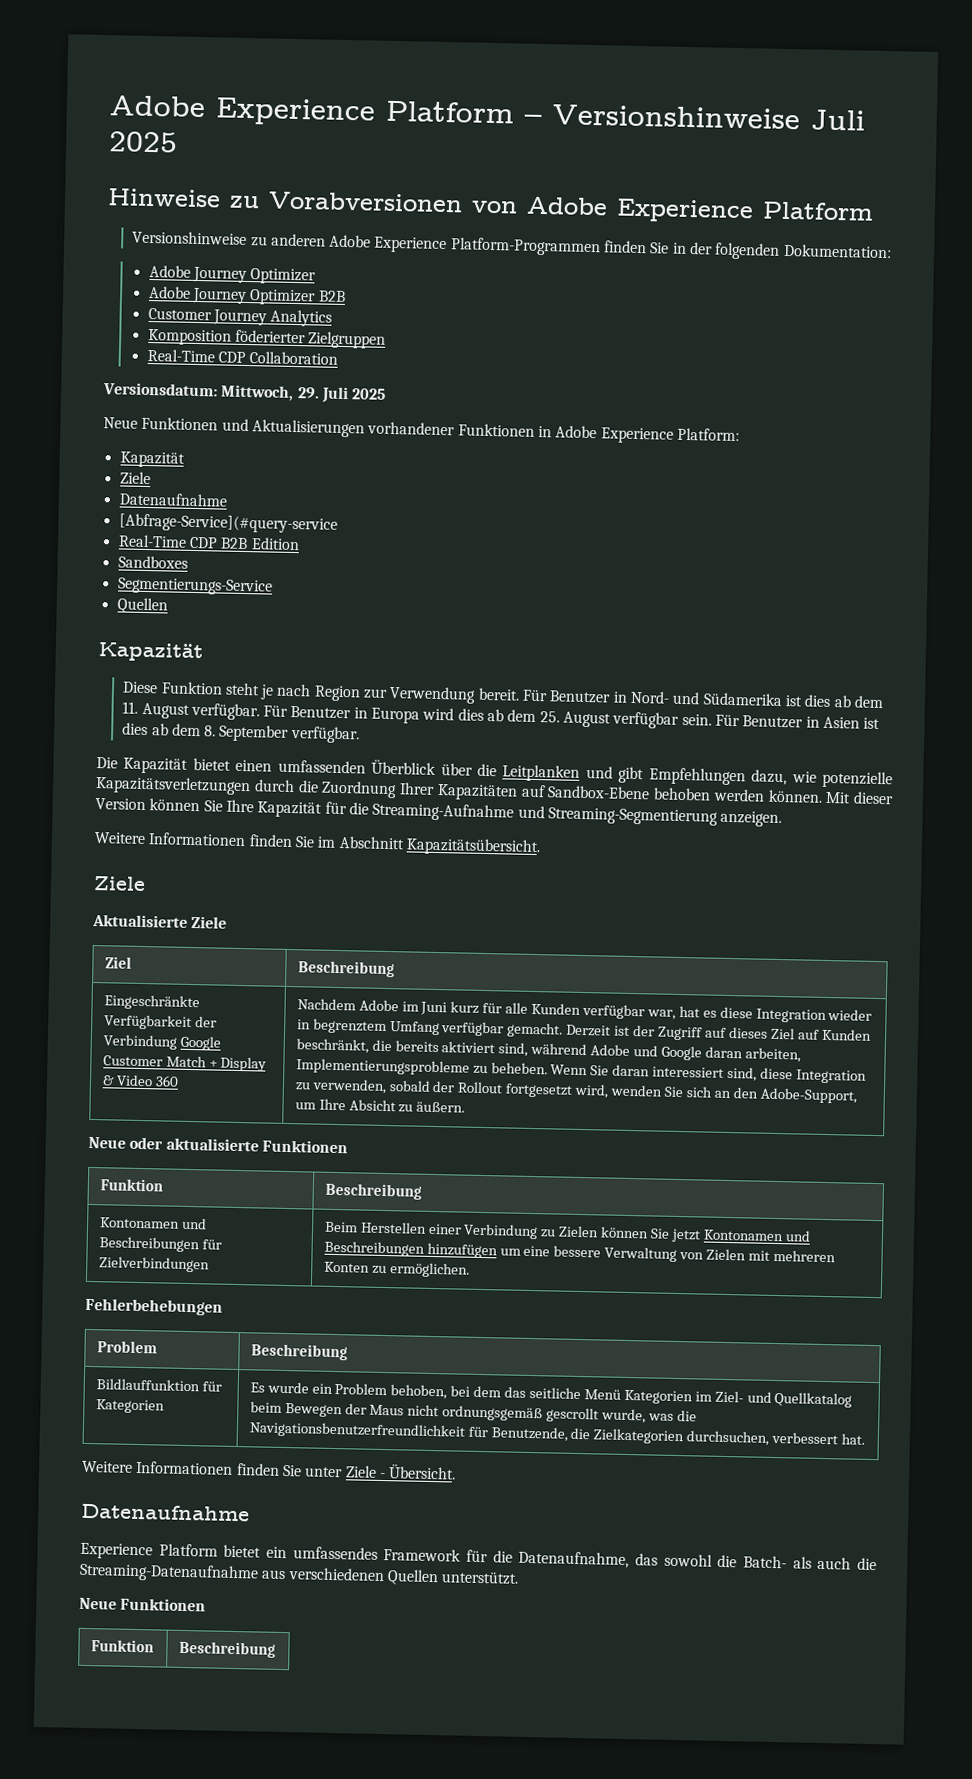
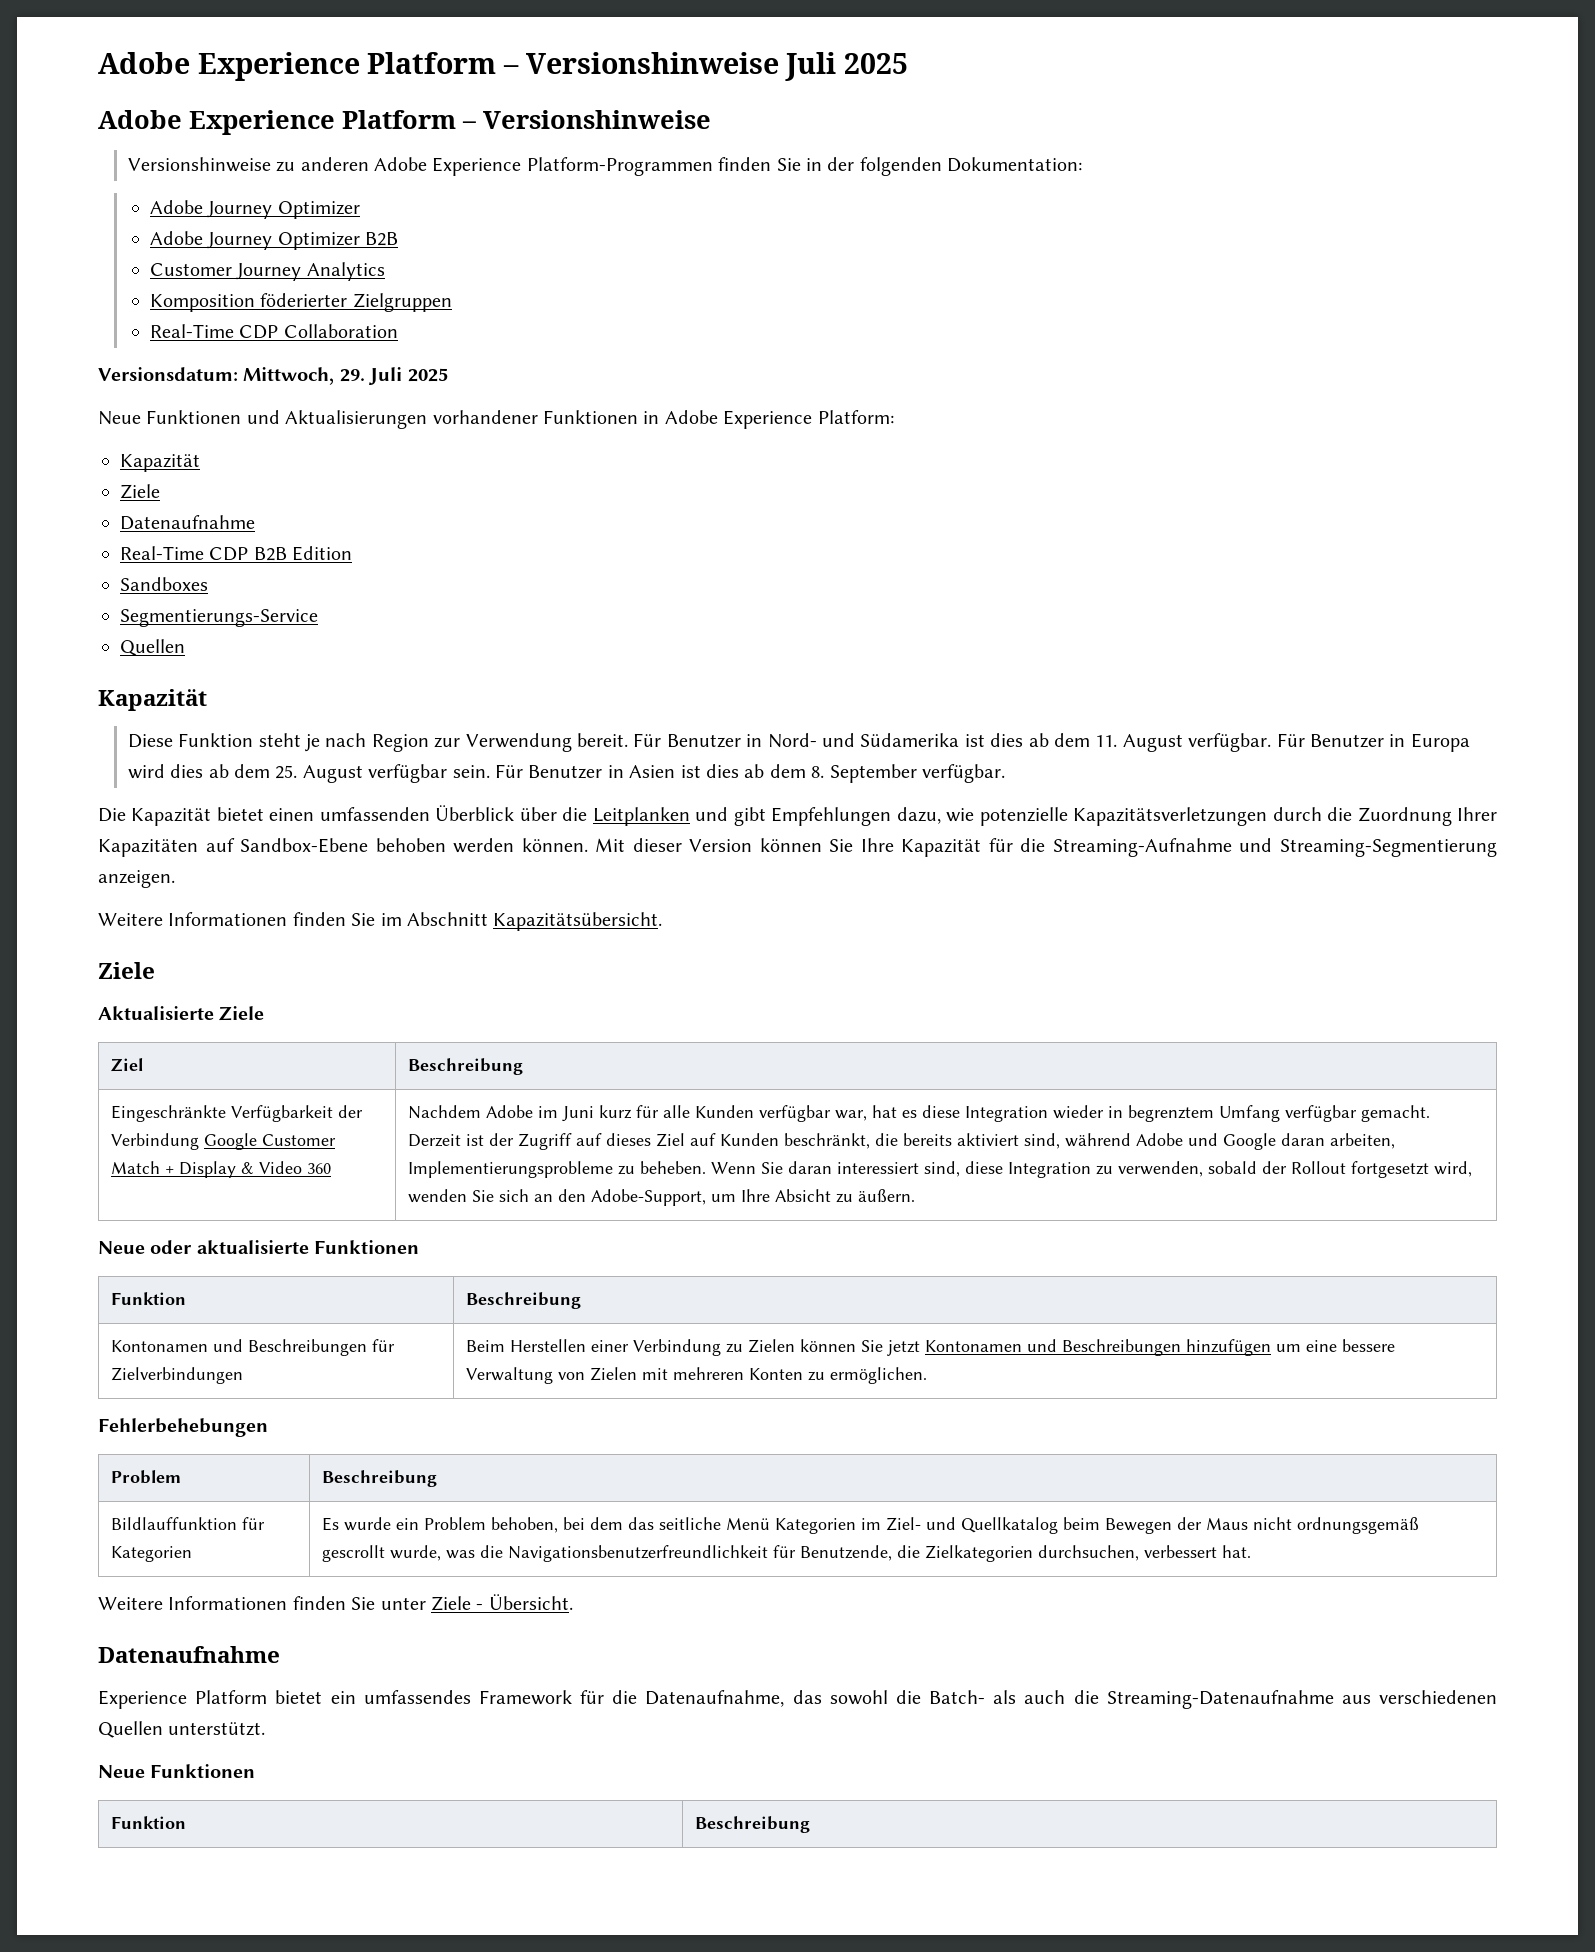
  Adobe Experience Platform – Versionshinweise Juli 2025
- Hinweise zu Vorabversionen von Adobe Experience Platform
+ Adobe Experience Platform – Versionshinweise
- [Abfrage-Service](#query-service

